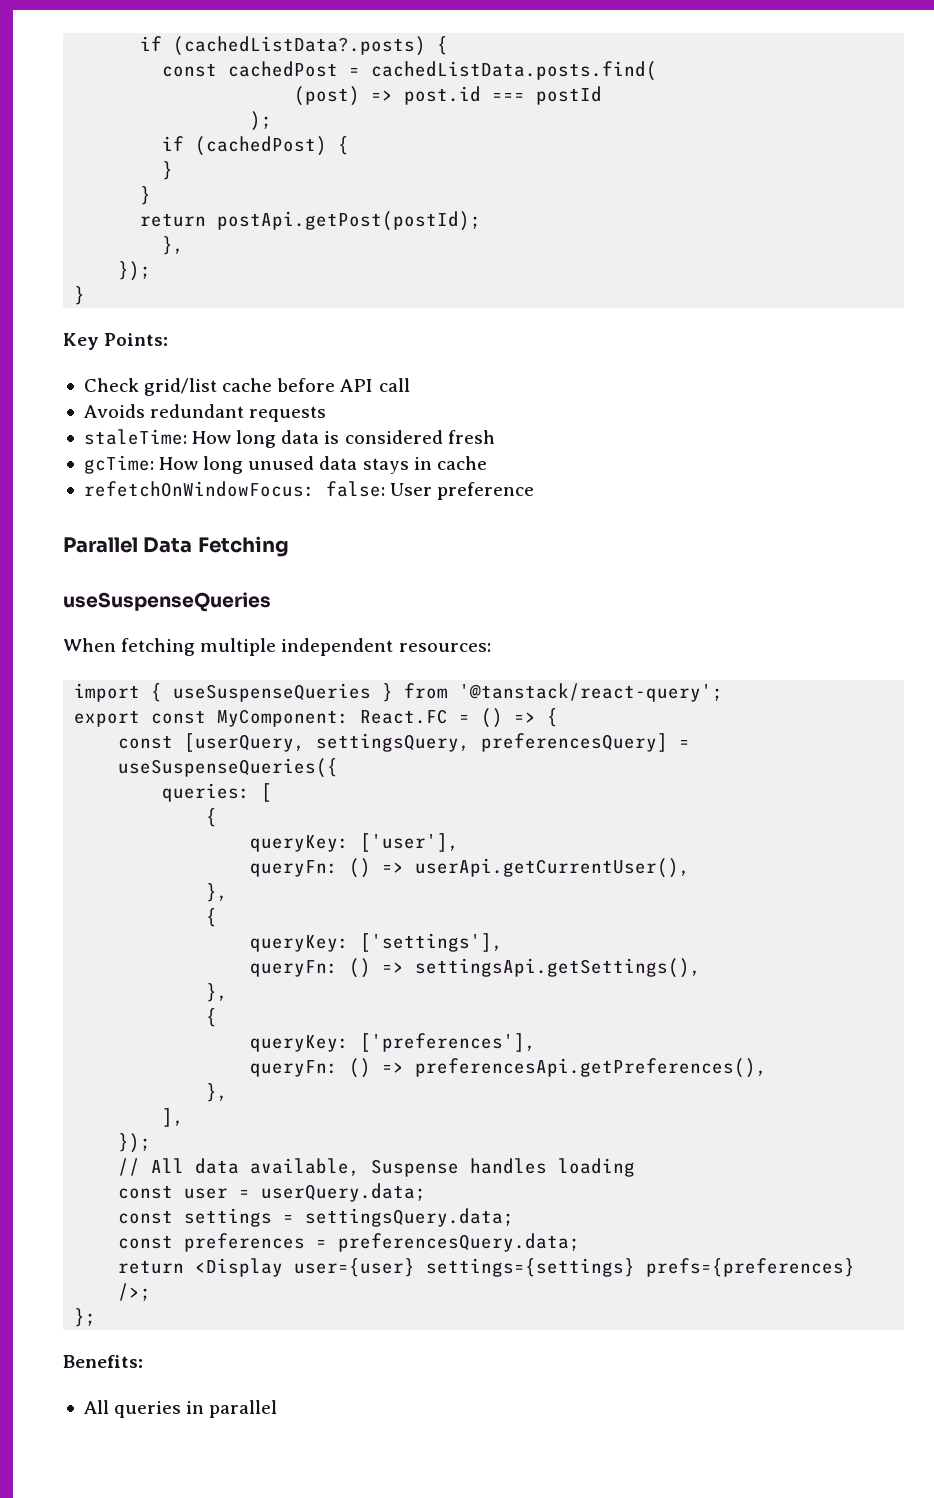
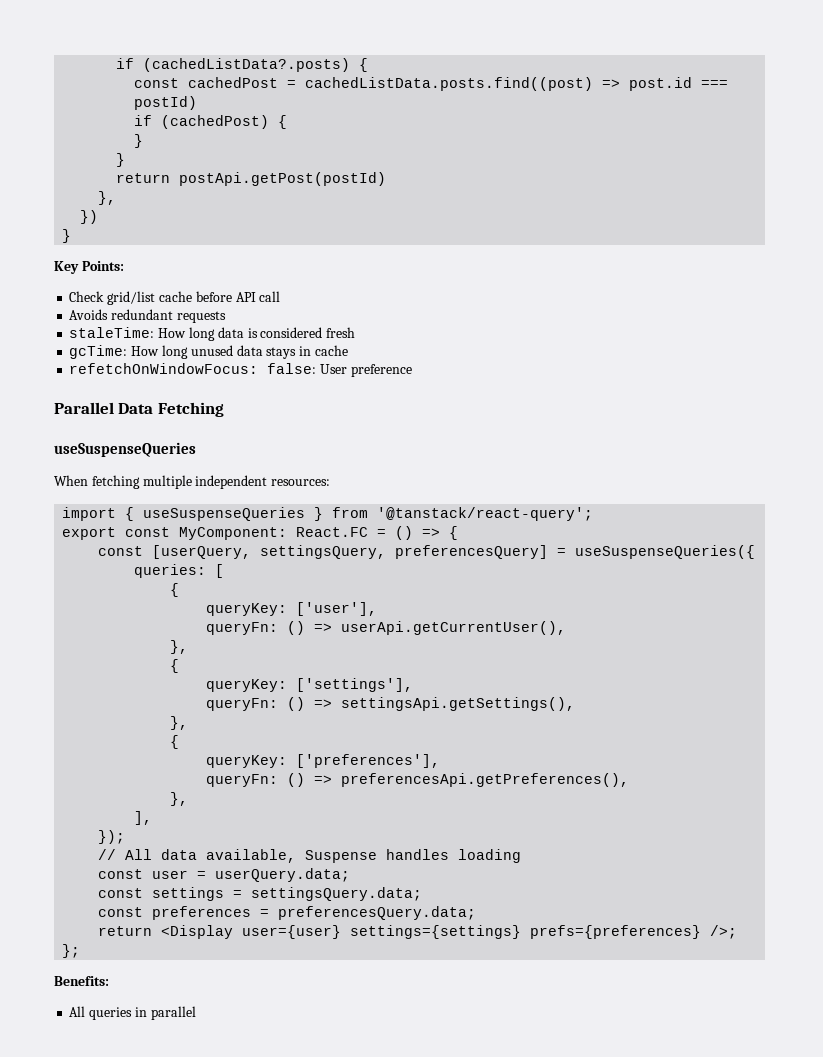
- const cachedPost = cachedListData.posts.find(
- (post) => post.id === postId
- );
+ const cachedPost = cachedListData.posts.find((post) => post.id === postId)
- return postApi.getPost(postId);
+ return postApi.getPost(postId)
  },
- });
+ })

